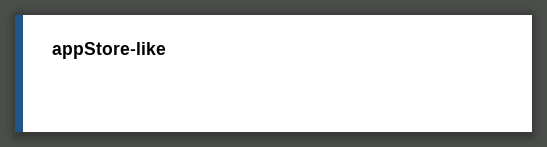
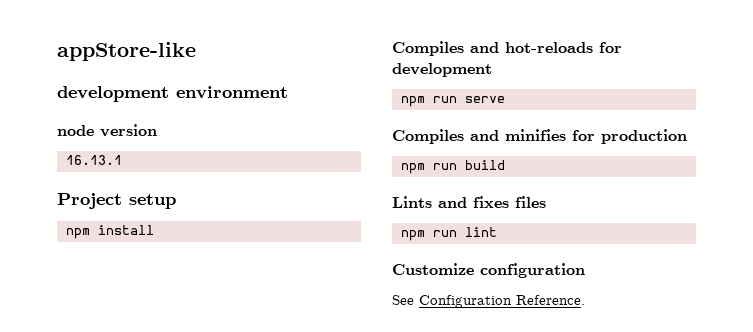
+ development environment
+ node version
+ 16.13.1
+ Project setup
+ npm install
+ Compiles and hot-reloads for development
+ npm run serve
+ Compiles and minifies for production
+ npm run build
+ Lints and fixes files
+ npm run lint
+ Customize configuration
+ See Configuration Reference.

